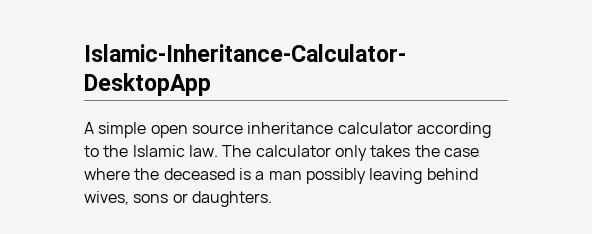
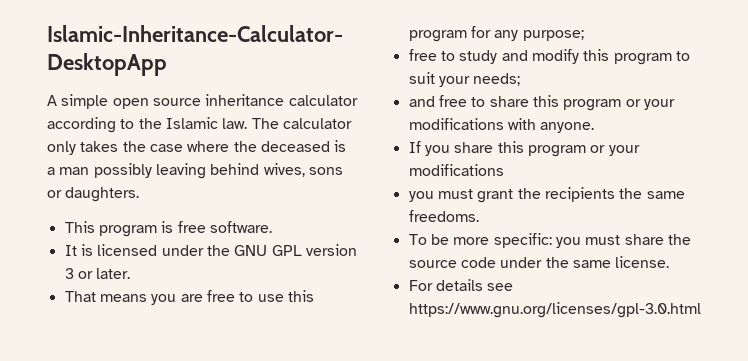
+ This program is free software.
+ It is licensed under the GNU GPL version 3 or later.
+ That means you are free to use this program for any purpose;
+ free to study and modify this program to suit your needs;
+ and free to share this program or your modifications with anyone.
+ If you share this program or your modifications
+ you must grant the recipients the same freedoms.
+ To be more specific: you must share the source code under the same license.
+ For details see https://www.gnu.org/licenses/gpl-3.0.html

